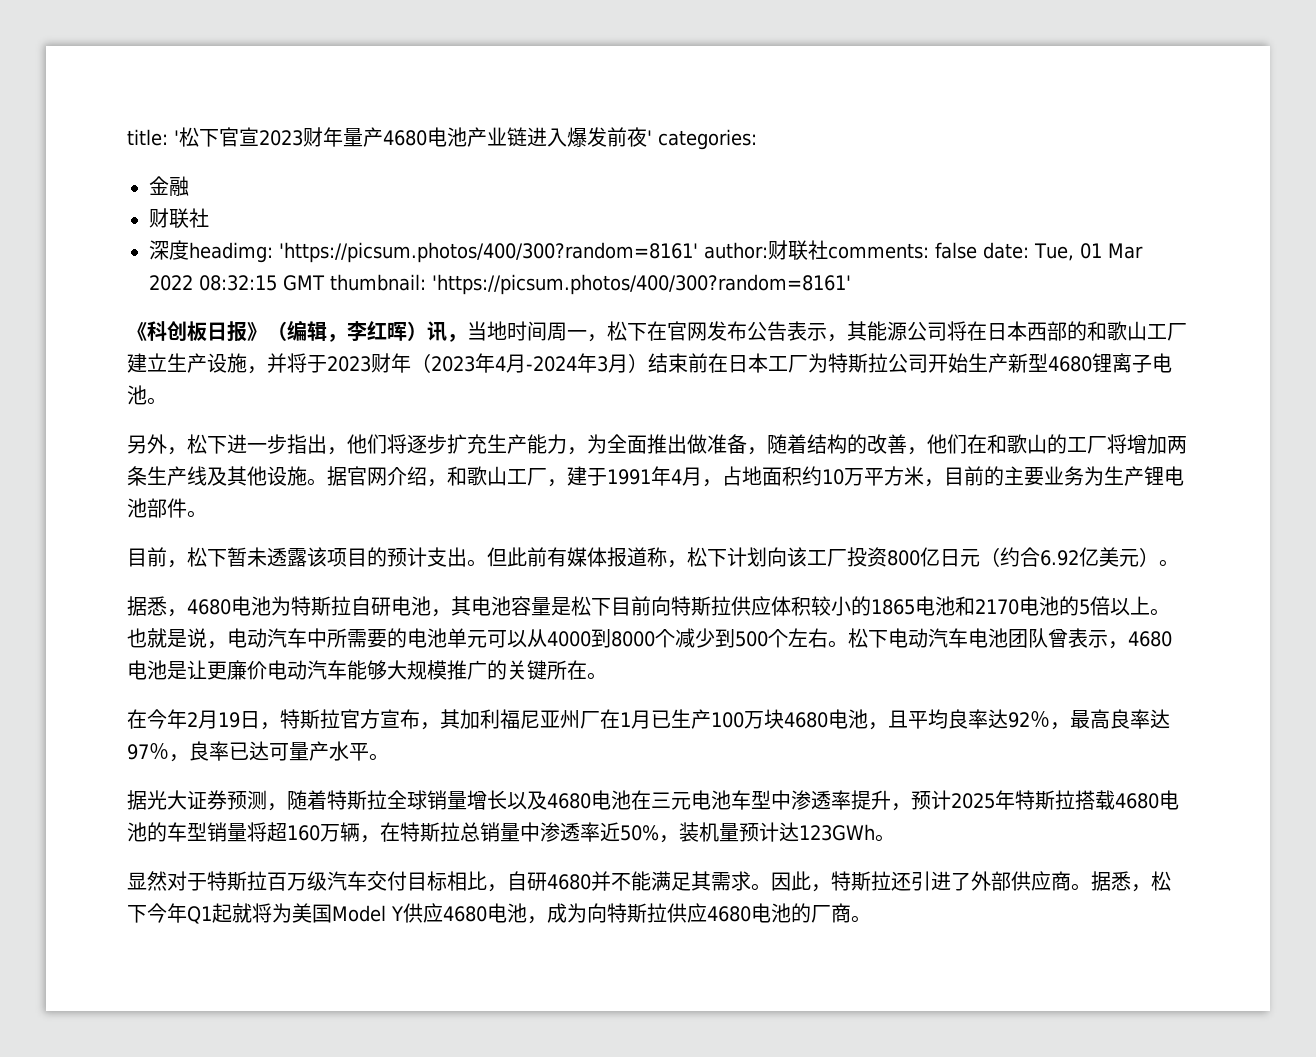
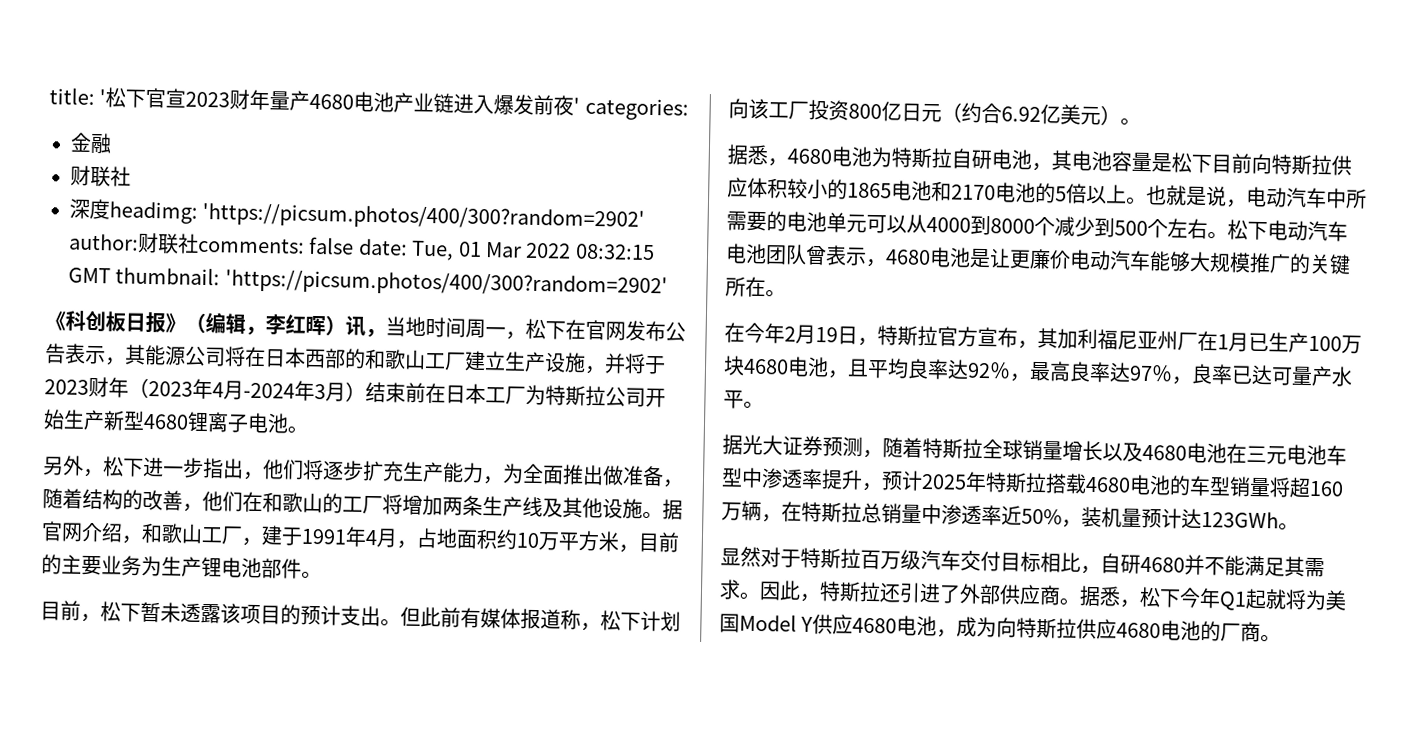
- 深度headimg: 'https://picsum.photos/400/300?random=8161' author:财联社comments: false date: Tue, 01 Mar 2022 08:32:15 GMT thumbnail: 'https://picsum.photos/400/300?random=8161'
+ 深度headimg: 'https://picsum.photos/400/300?random=2902' author:财联社comments: false date: Tue, 01 Mar 2022 08:32:15 GMT thumbnail: 'https://picsum.photos/400/300?random=2902'

